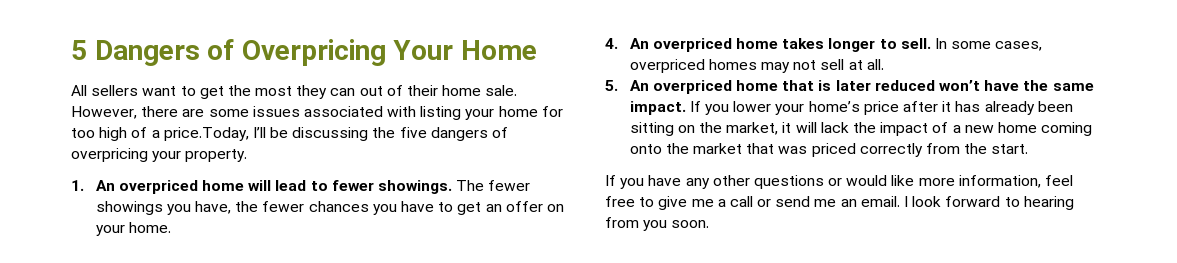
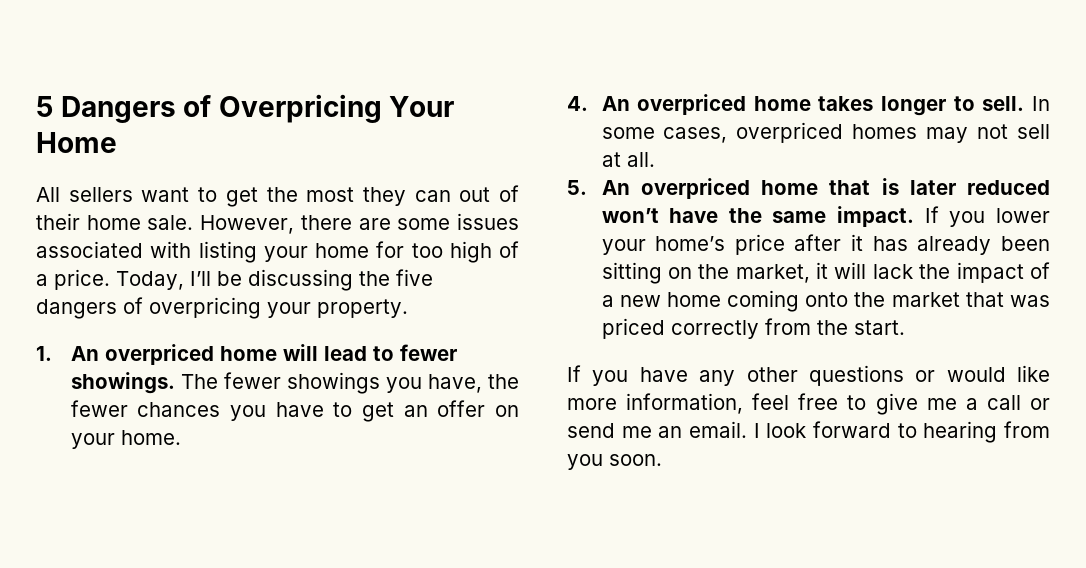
- However, there are some issues associated with listing your home for too high of a price.Today, I’ll be discussing the five dangers of overpricing your property.
+ However, there are some issues associated with listing your home for too high of a price. Today, I’ll be discussing the five dangers of overpricing your property.

